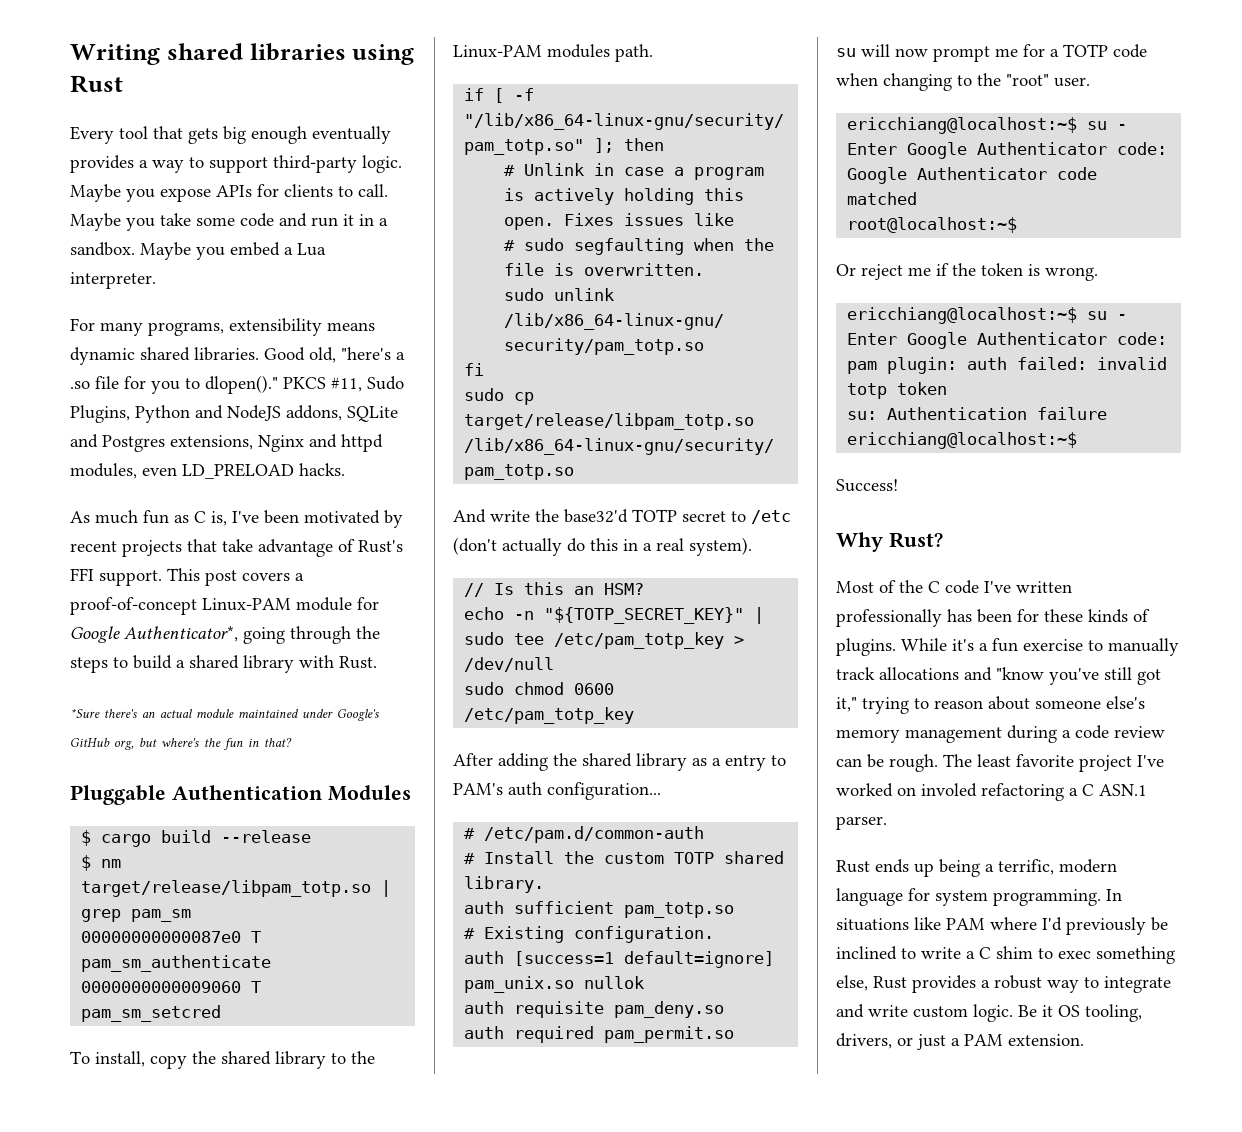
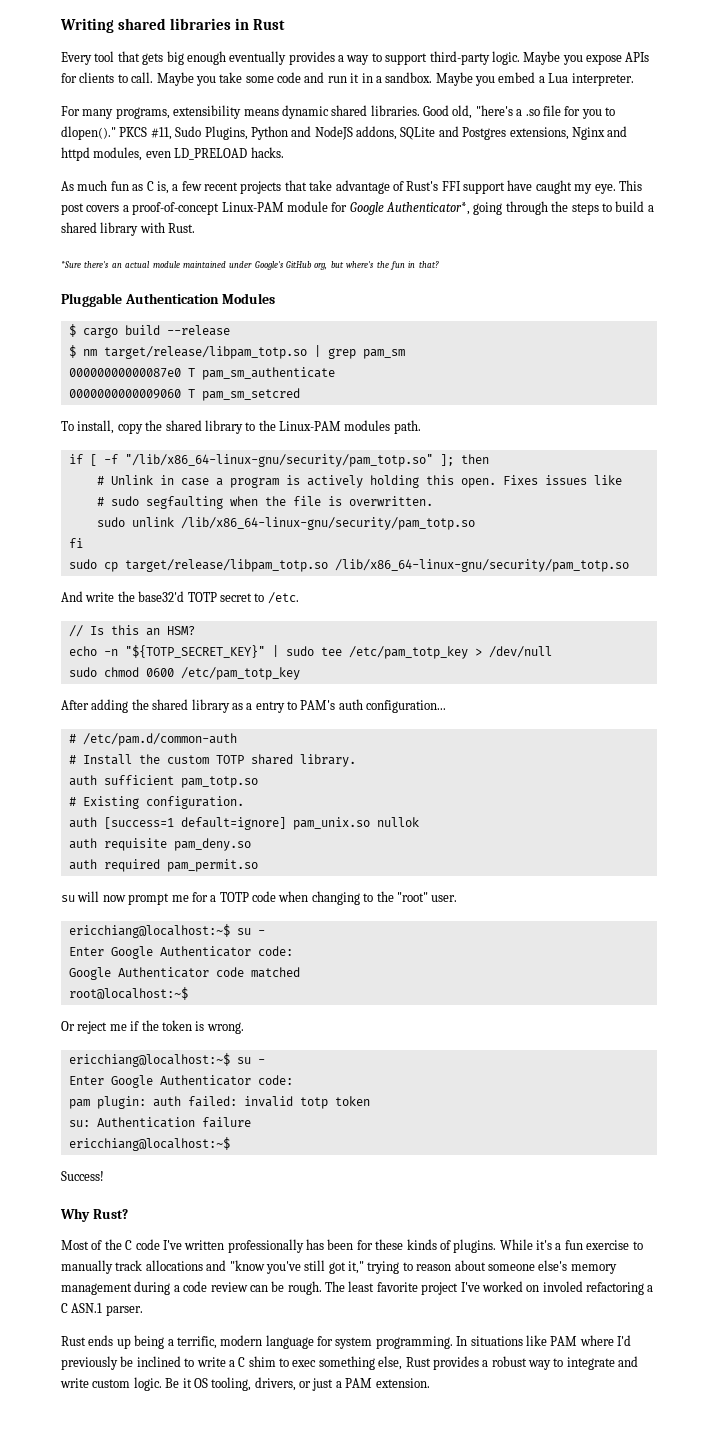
- Writing shared libraries using Rust
+ Writing shared libraries in Rust
- As much fun as C is, I've been motivated by recent projects that take advantage of Rust's FFI support.
+ As much fun as C is, a few recent projects that take advantage of Rust's FFI support have caught my eye.
- And write the base32'd TOTP secret to /etc (don't actually do this in a real system).
+ And write the base32'd TOTP secret to /etc.

